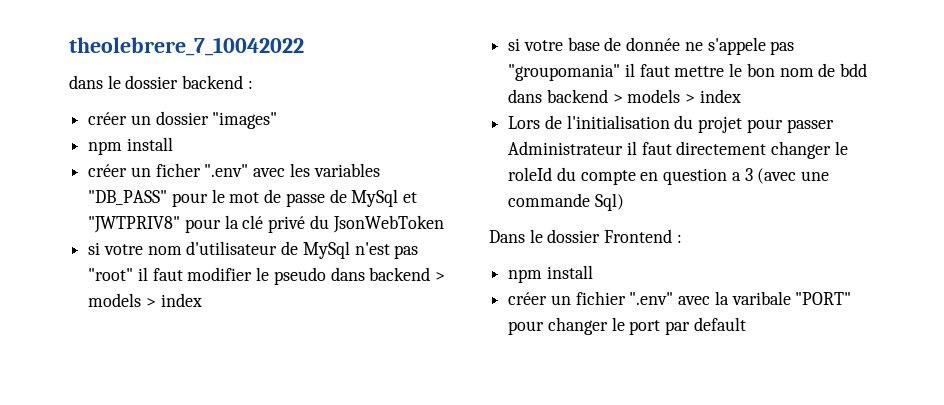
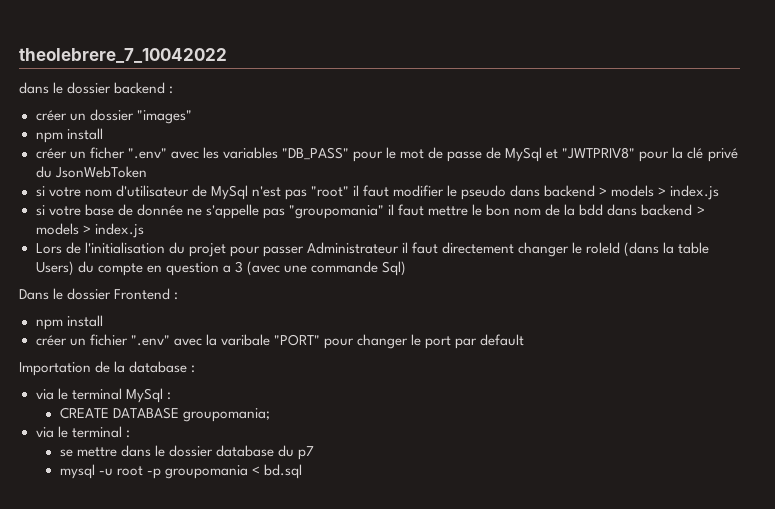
- si votre nom d'utilisateur de MySql n'est pas "root" il faut modifier le pseudo dans backend > models > index
+ si votre nom d'utilisateur de MySql n'est pas "root" il faut modifier le pseudo dans backend > models > index.js
- si votre base de donnée ne s'appele pas "groupomania" il faut mettre le bon nom de bdd dans backend > models > index
+ si votre base de donnée ne s'appelle pas "groupomania" il faut mettre le bon nom de la bdd dans backend > models > index.js
- Lors de l'initialisation du projet pour passer Administrateur il faut directement changer le roleId du compte en question a 3 (avec une commande Sql)
+ Lors de l'initialisation du projet pour passer Administrateur il faut directement changer le roleId (dans la table Users) du compte en question a 3 (avec une commande Sql)
+ Importation de la database :
+ via le terminal MySql :
+ CREATE DATABASE groupomania;
+ via le terminal :
+ se mettre dans le dossier database du p7
+ mysql -u root -p groupomania < bd.sql

